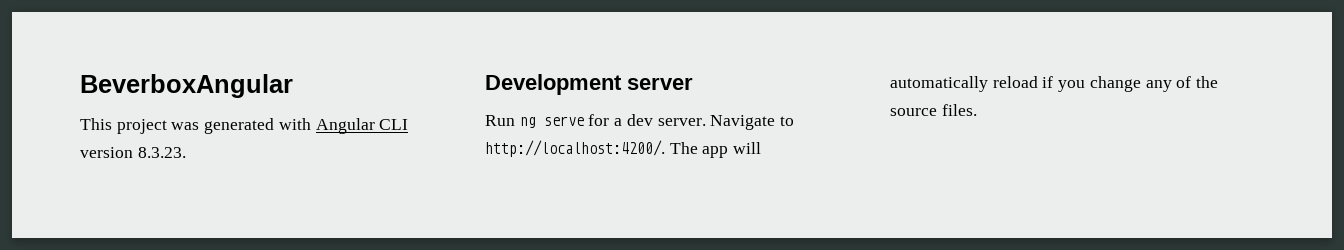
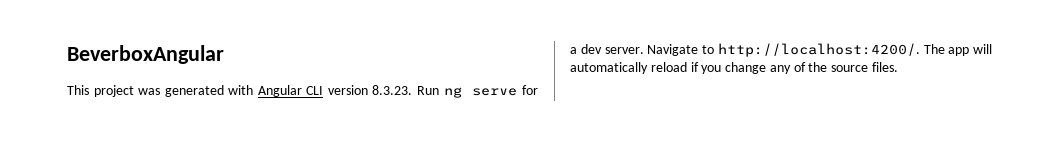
- This project was generated with Angular CLI version 8.3.23.
- Development server
- Run ng serve for a dev server.
+ This project was generated with Angular CLI version 8.3.23. Run ng serve for a dev server.

